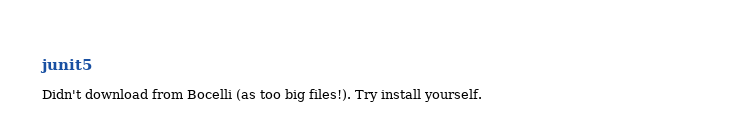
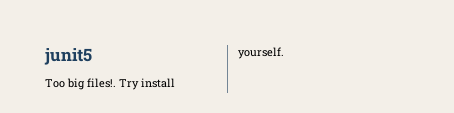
- Didn't download from Bocelli (as too big files!).
+ Too big files!.

